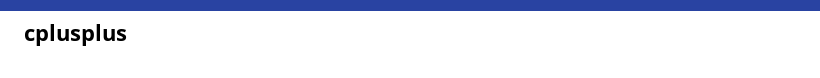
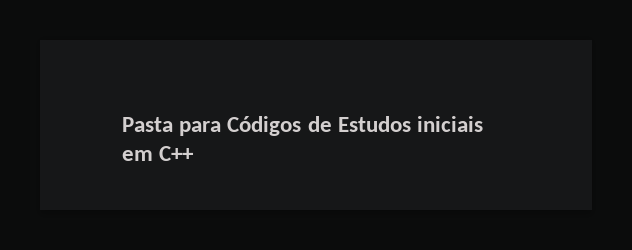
- cplusplus
+ Pasta para Códigos de Estudos iniciais em C++

